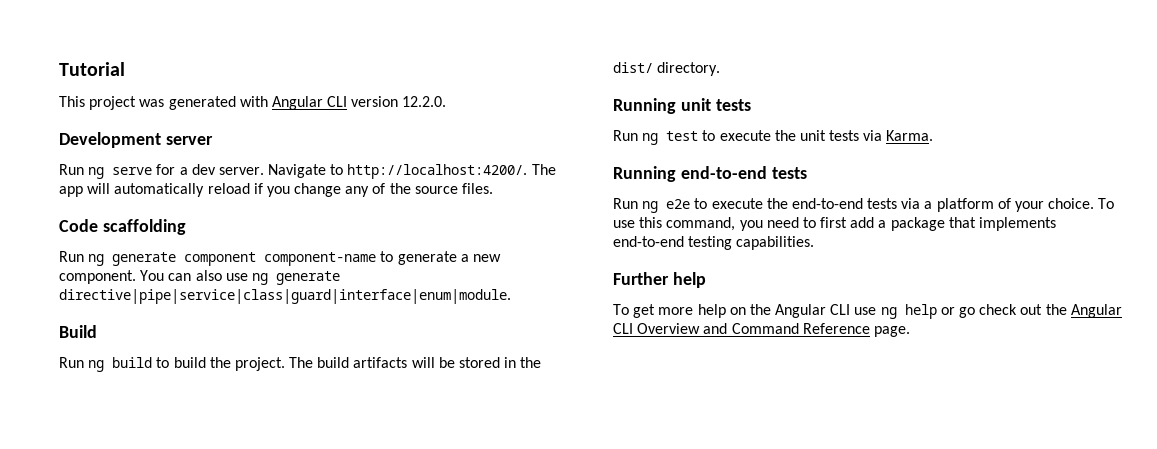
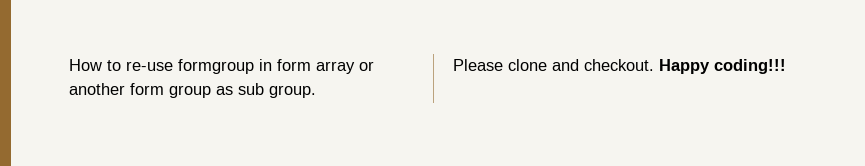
- Tutorial
- This project was generated with Angular CLI version 12.2.0.
- Development server
- Run ng serve for a dev server. Navigate to http://localhost:4200/. The app will automatically reload if you change any of the source files.
- Code scaffolding
- Run ng generate component component-name to generate a new component. You can also use ng generate directive|pipe|service|class|guard|interface|enum|module.
- Build
- Run ng build to build the project. The build artifacts will be stored in the dist/ directory.
- Running unit tests
- Run ng test to execute the unit tests via Karma.
- Running end-to-end tests
- Run ng e2e to execute the end-to-end tests via a platform of your choice. To use this command, you need to first add a package that implements end-to-end testing capabilities.
- Further help
- To get more help on the Angular CLI use ng help or go check out the Angular CLI Overview and Command Reference page.
+ How to re-use formgroup in form array or another form group as sub group.
+ Please clone and checkout. Happy coding!!!

